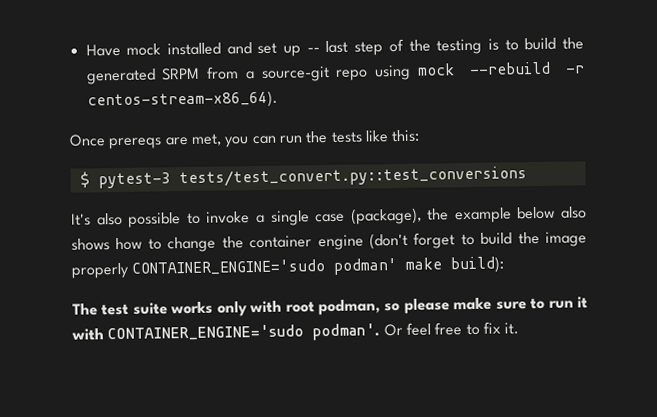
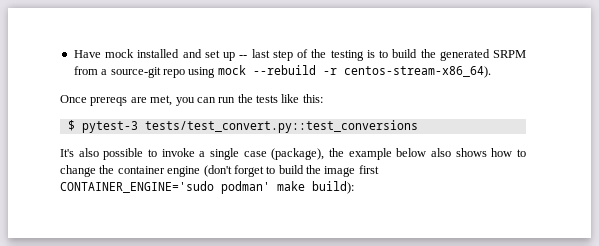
- It's also possible to invoke a single case (package), the example below also shows how to change the container engine (don't forget to build the image properly CONTAINER_ENGINE='sudo podman' make build):
+ It's also possible to invoke a single case (package), the example below also shows how to change the container engine (don't forget to build the image first CONTAINER_ENGINE='sudo podman' make build):
- The test suite works only with root podman, so please make sure to run it with CONTAINER_ENGINE='sudo podman'. Or feel free to fix it.

